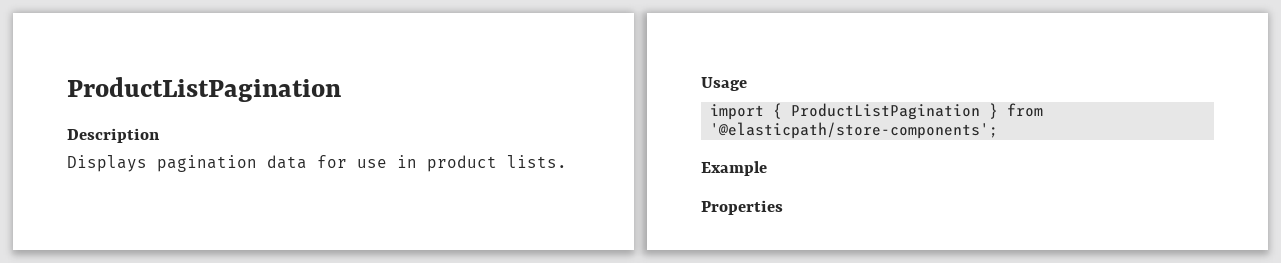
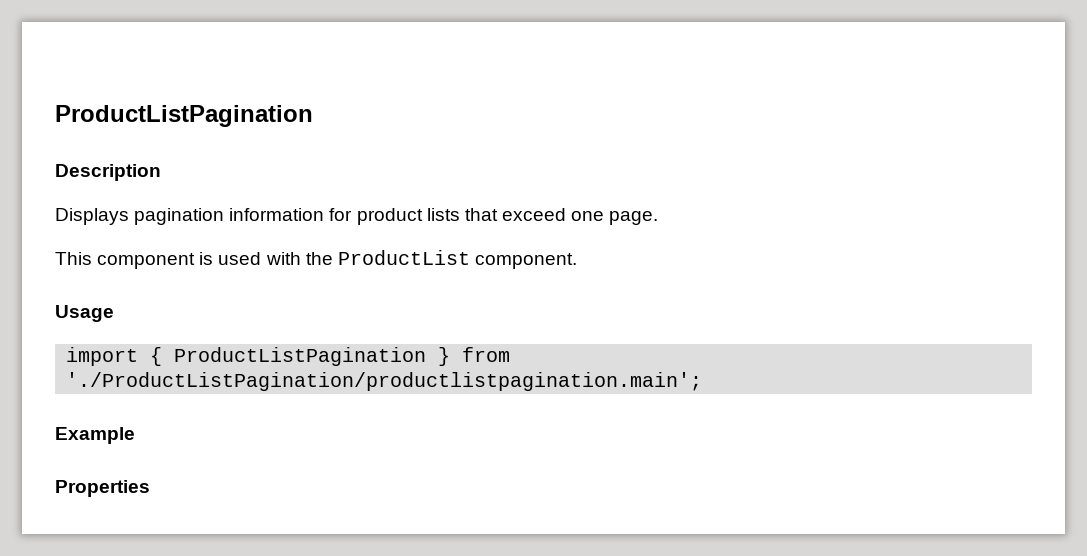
- Displays pagination data for use in product lists.
+ Displays pagination information for product lists that exceed one page.
+ This component is used with the ProductList component.
- import { ProductListPagination } from '@elasticpath/store-components';
+ import { ProductListPagination } from './ProductListPagination/productlistpagination.main';

